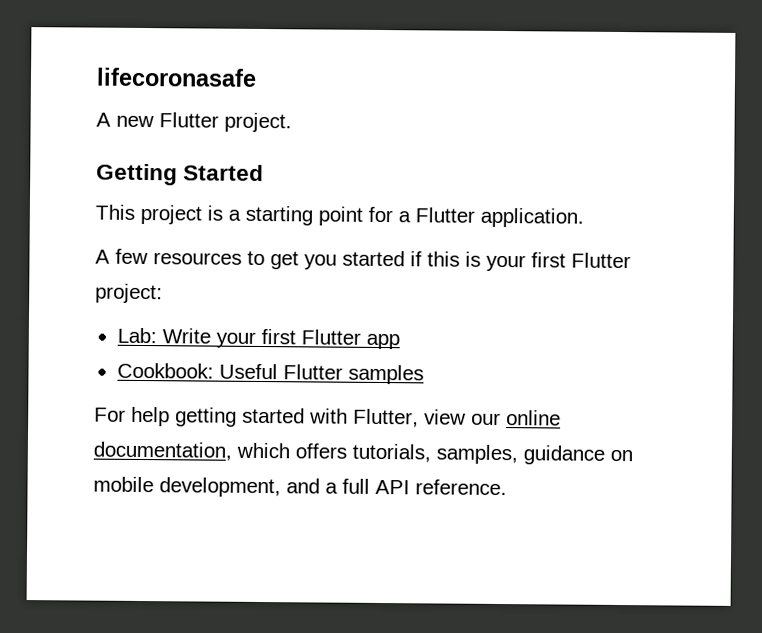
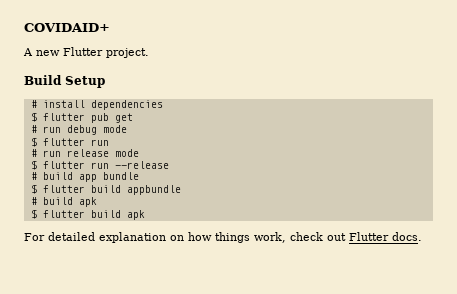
- lifecoronasafe
+ COVIDAID+
- Getting Started
- This project is a starting point for a Flutter application.
- A few resources to get you started if this is your first Flutter project:
- Lab: Write your first Flutter app
- Cookbook: Useful Flutter samples
- For help getting started with Flutter, view our online documentation, which offers tutorials, samples, guidance on mobile development, and a full API reference.
+ Build Setup
+ # install dependencies
+ $ flutter pub get
+ # run debug mode
+ $ flutter run
+ # run release mode
+ $ flutter run --release
+ # build app bundle
+ $ flutter build appbundle
+ # build apk
+ $ flutter build apk
+ For detailed explanation on how things work, check out Flutter docs.

